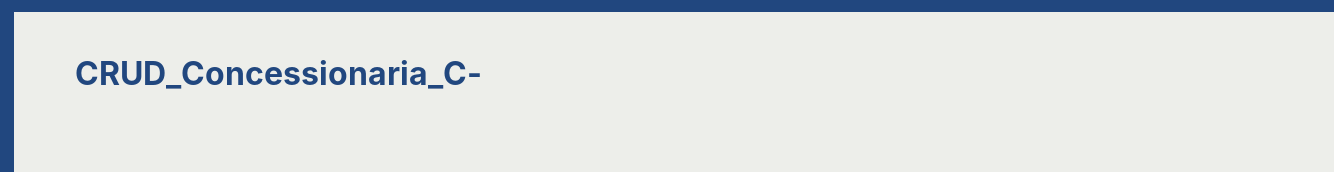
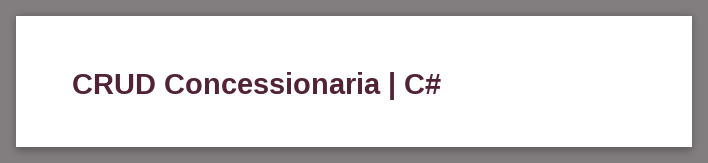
- CRUD_Concessionaria_C-
+ CRUD Concessionaria | C#

